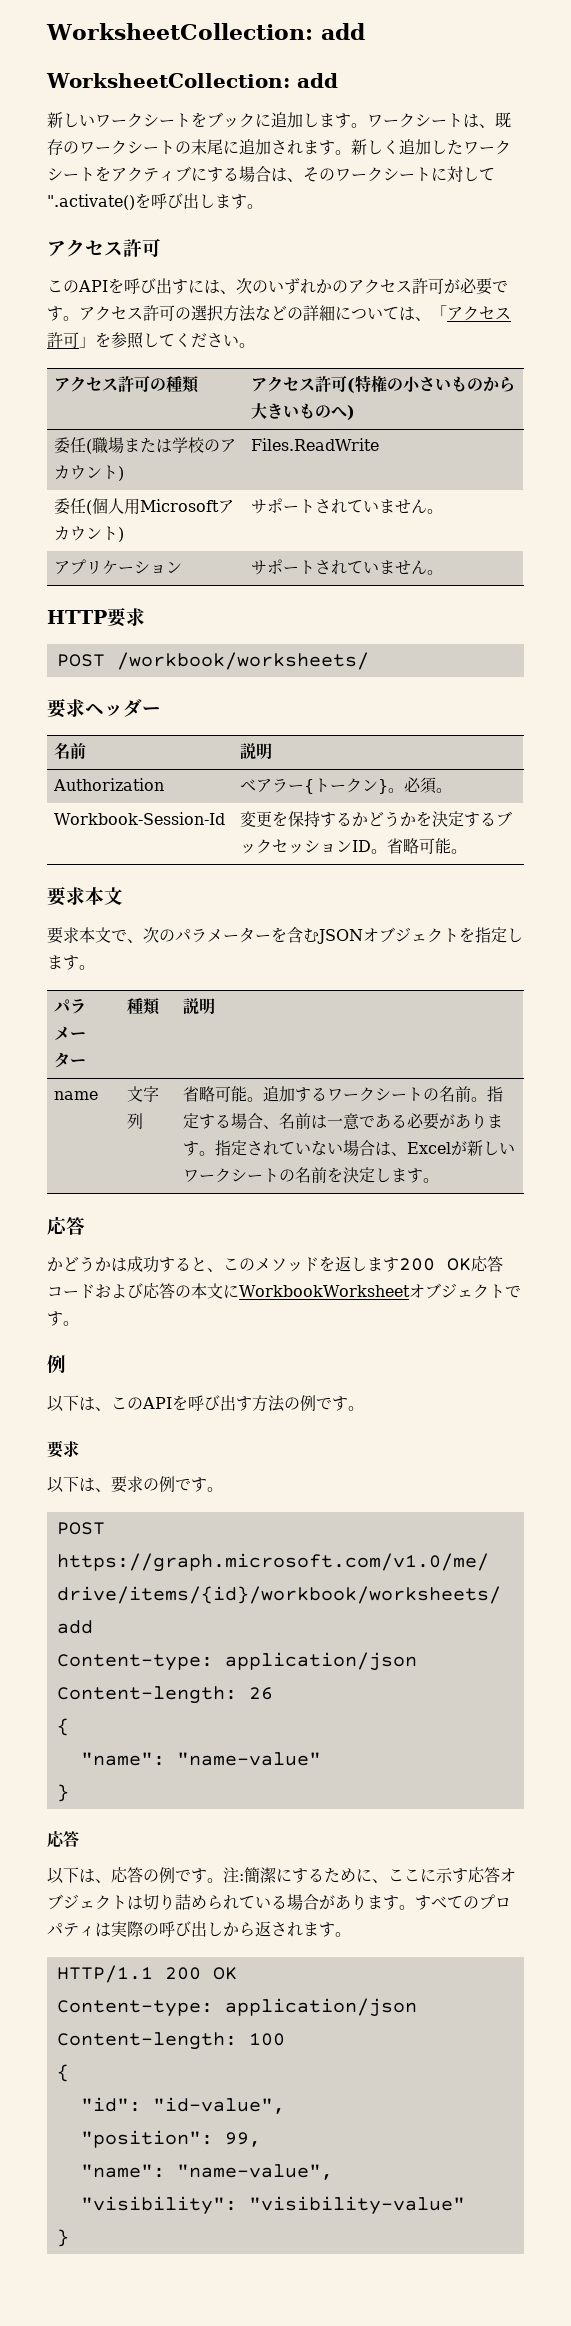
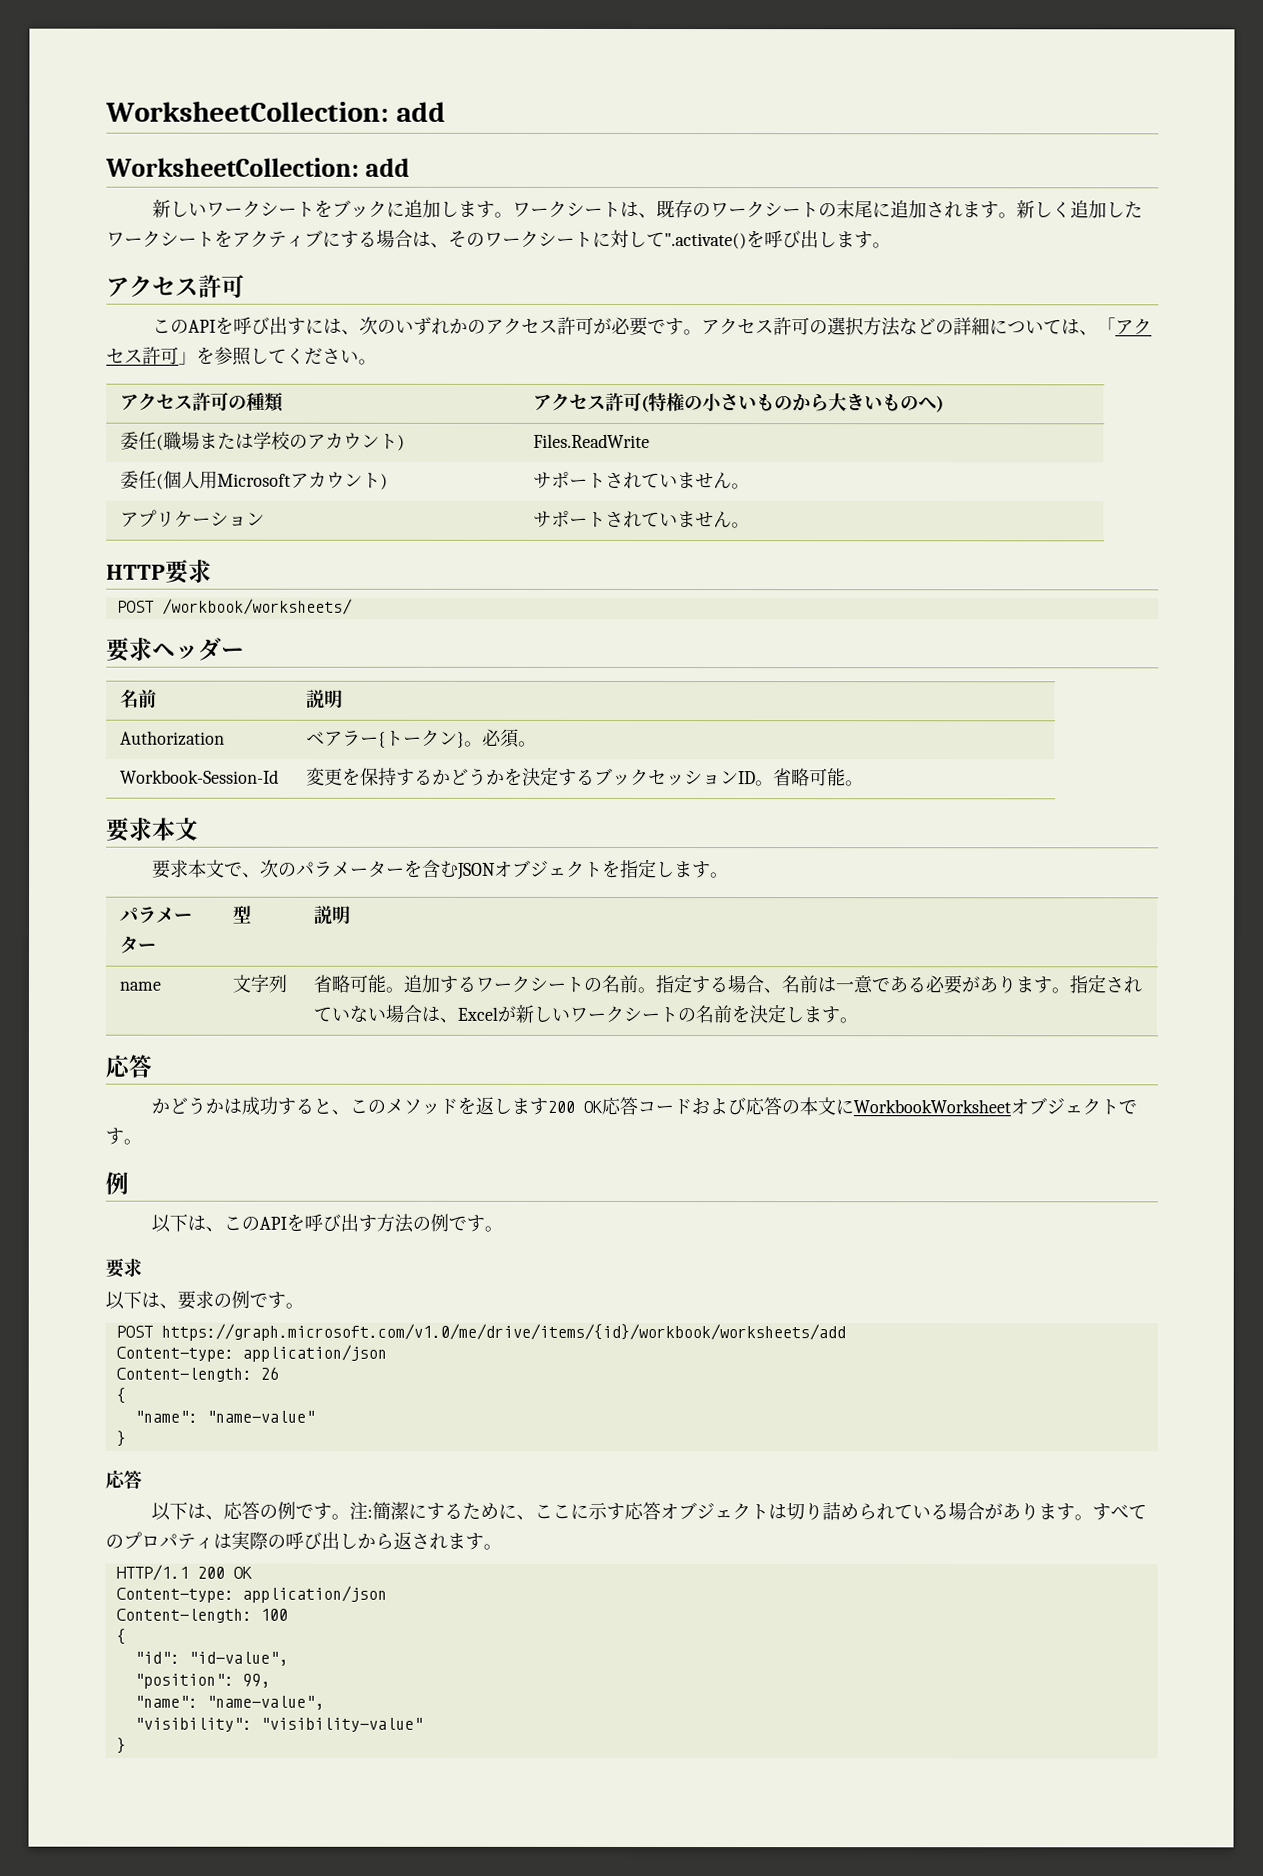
- パラメーター | 種類 | 説明
+ パラメーター | 型 | 説明

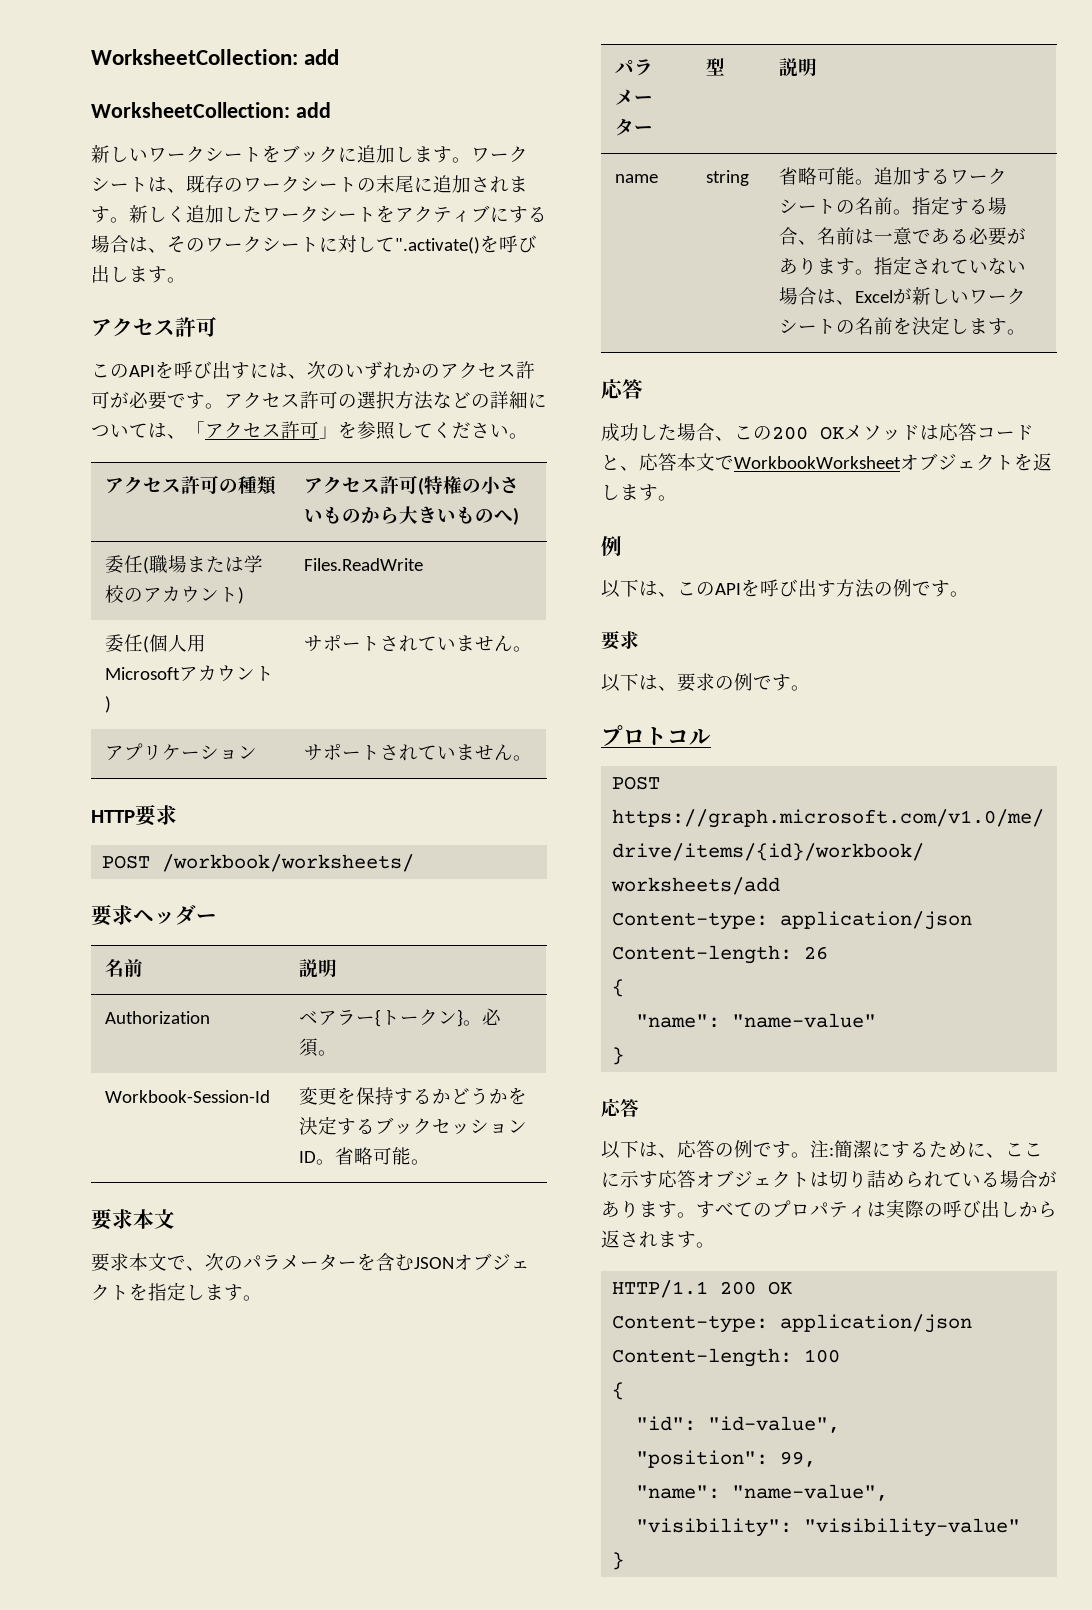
- 文字列
+ string
- かどうかは成功すると、このメソッドを返します200 OK応答コードおよび応答の本文にWorkbookWorksheetオブジェクトです。
+ 成功した場合、この200 OKメソッドは応答コードと、応答本文でWorkbookWorksheetオブジェクトを返します。
+ プロトコル

